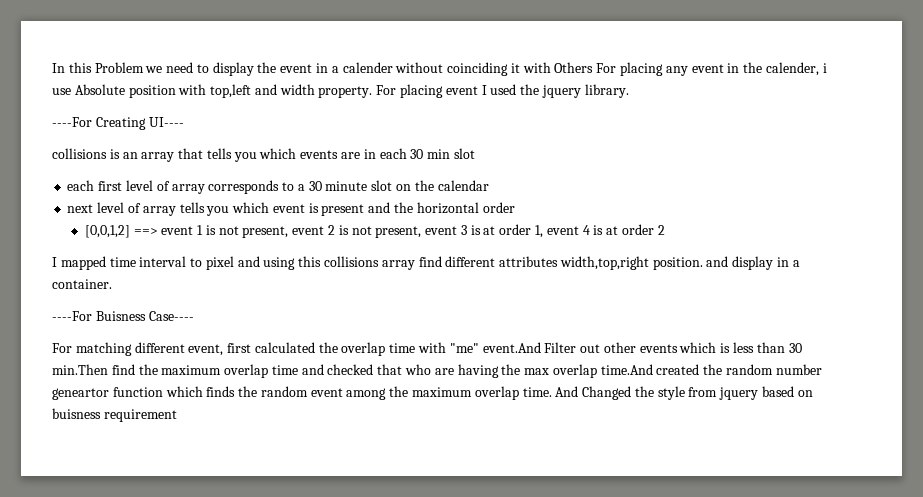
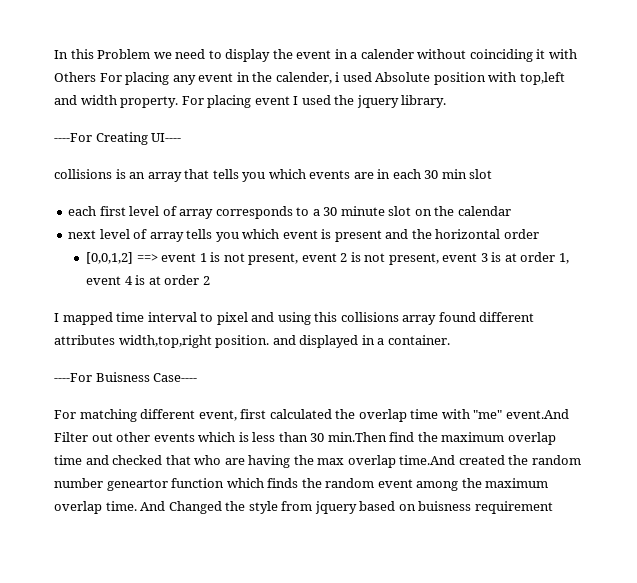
- In this Problem we need to display the event in a calender without coinciding it with Others For placing any event in the calender, i use Absolute position with top,left and width property.
+ In this Problem we need to display the event in a calender without coinciding it with Others For placing any event in the calender, i used Absolute position with top,left and width property.
- I mapped time interval to pixel and using this collisions array find different attributes width,top,right position. and display in a container.
+ I mapped time interval to pixel and using this collisions array found different attributes width,top,right position. and displayed in a container.

